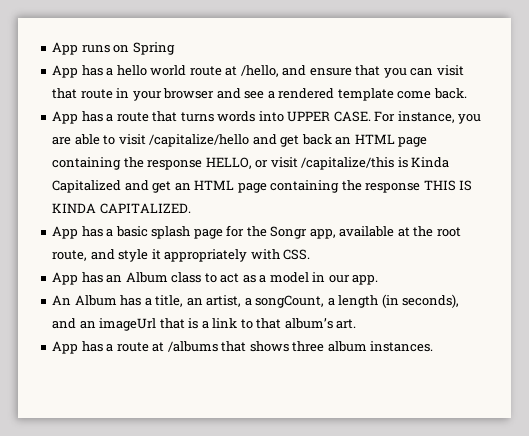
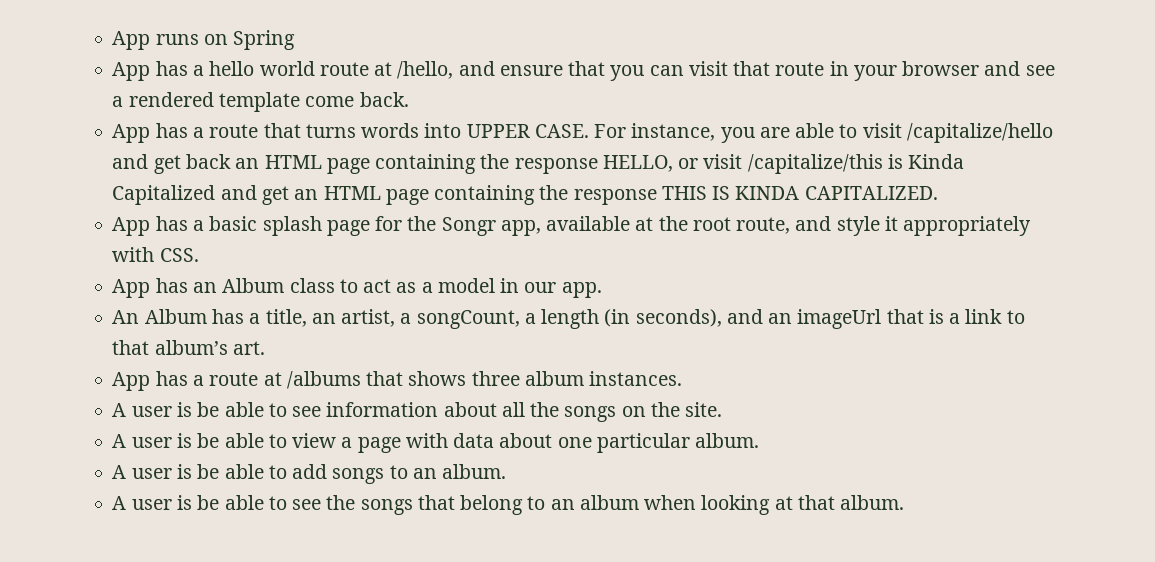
+ A user is be able to see information about all the songs on the site.
+ A user is be able to view a page with data about one particular album.
+ A user is be able to add songs to an album.
+ A user is be able to see the songs that belong to an album when looking at that album.

